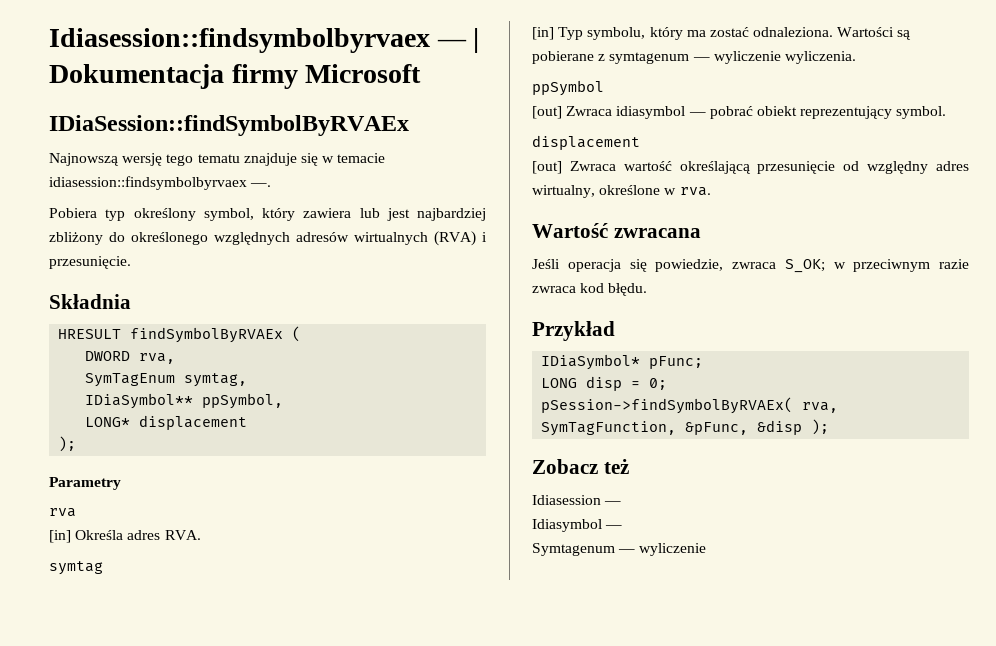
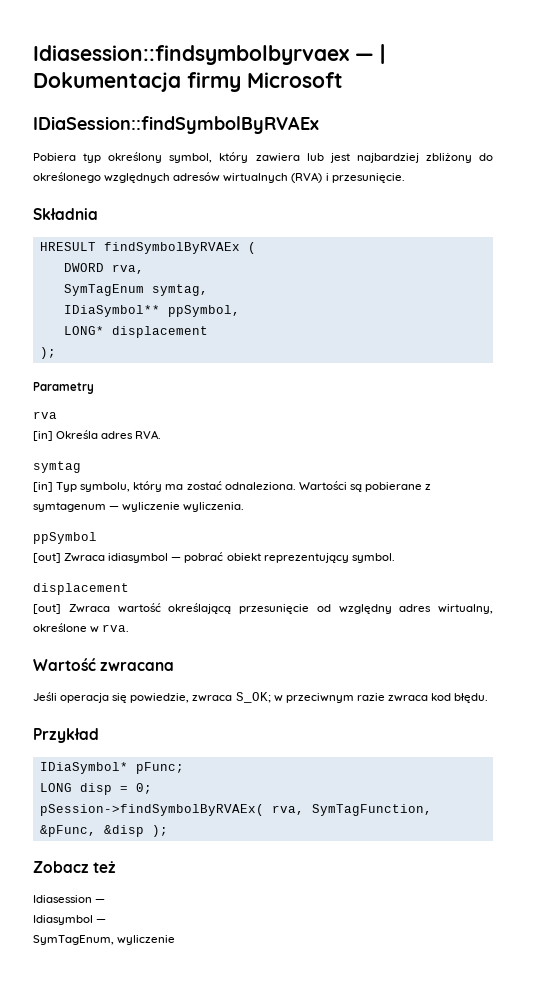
- Najnowszą wersję tego tematu znajduje się w temacie idiasession::findsymbolbyrvaex —.
- Symtagenum — wyliczenie
+ SymTagEnum, wyliczenie

